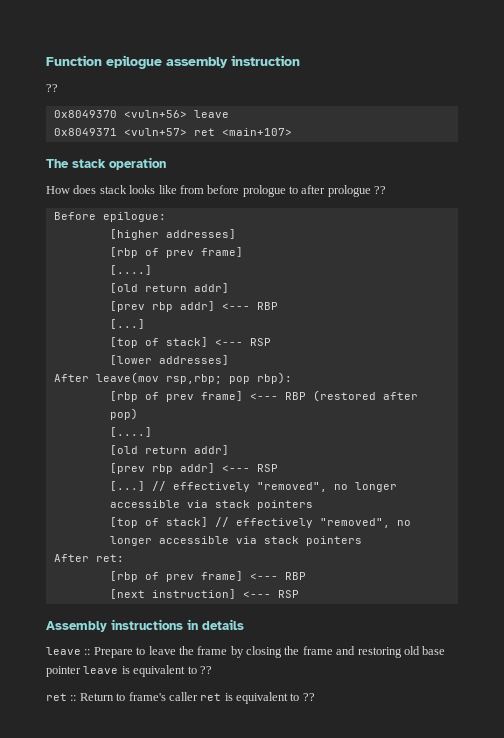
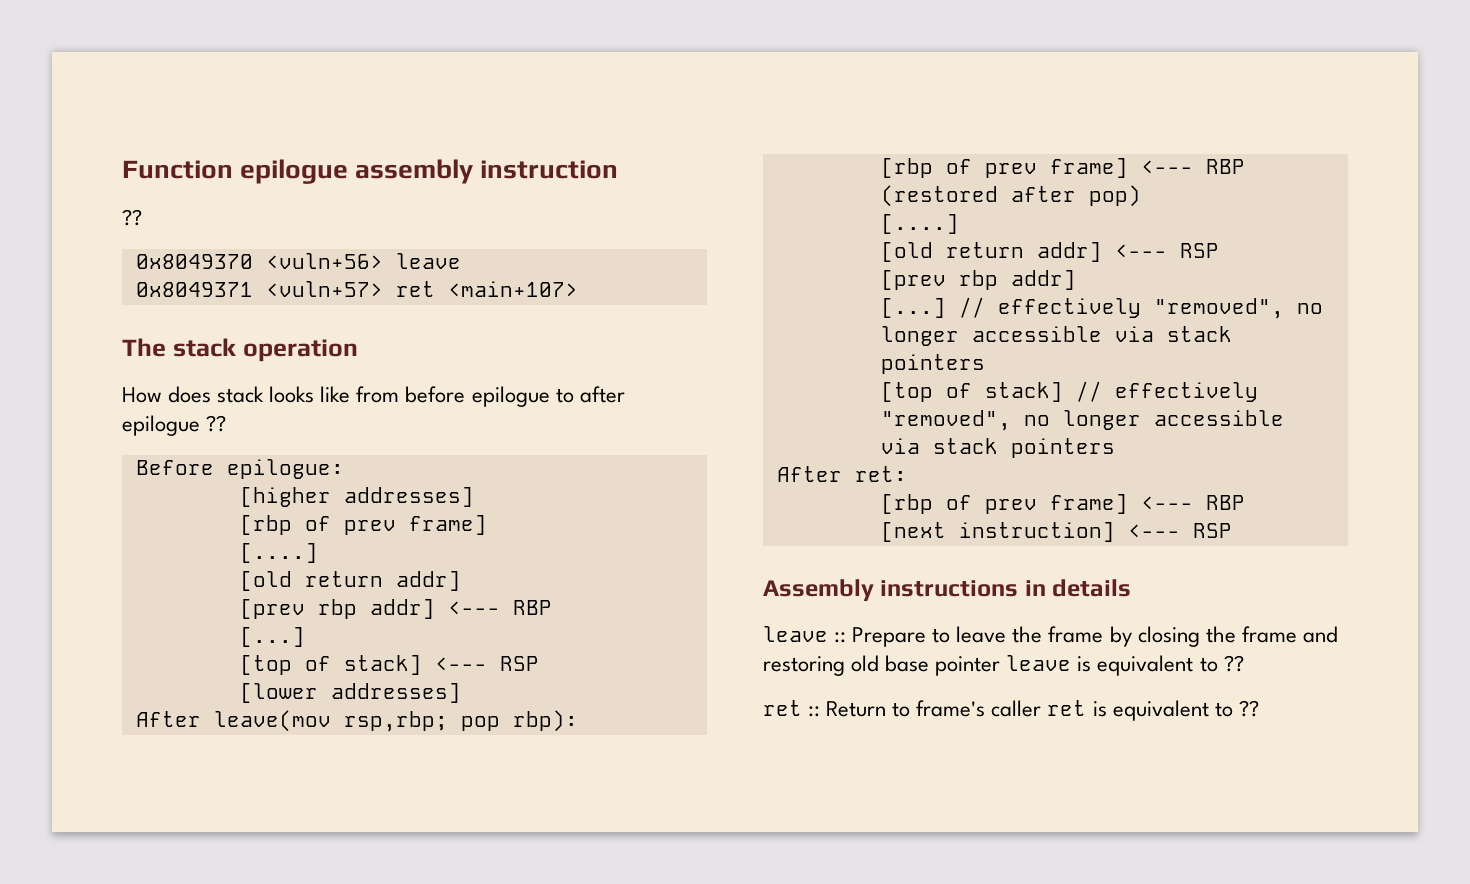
- How does stack looks like from before prologue to after prologue ??
+ How does stack looks like from before epilogue to after epilogue ??
  [rbp of prev frame] <--- RBP (restored after pop)
  [....]
- [old return addr]
- [prev rbp addr] <--- RSP
+ [old return addr] <--- RSP
+ [prev rbp addr]

